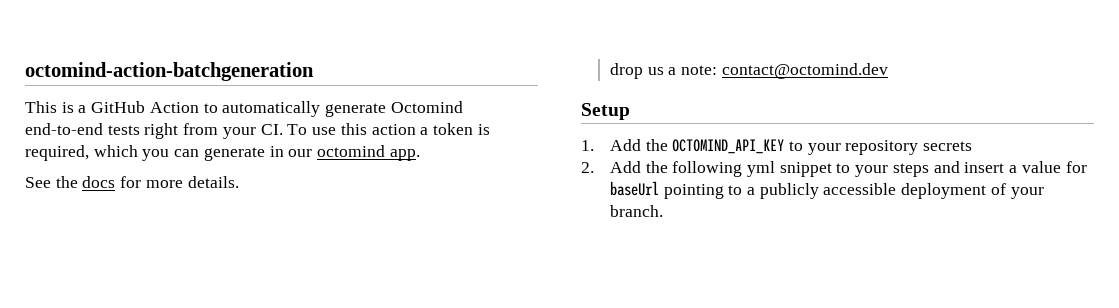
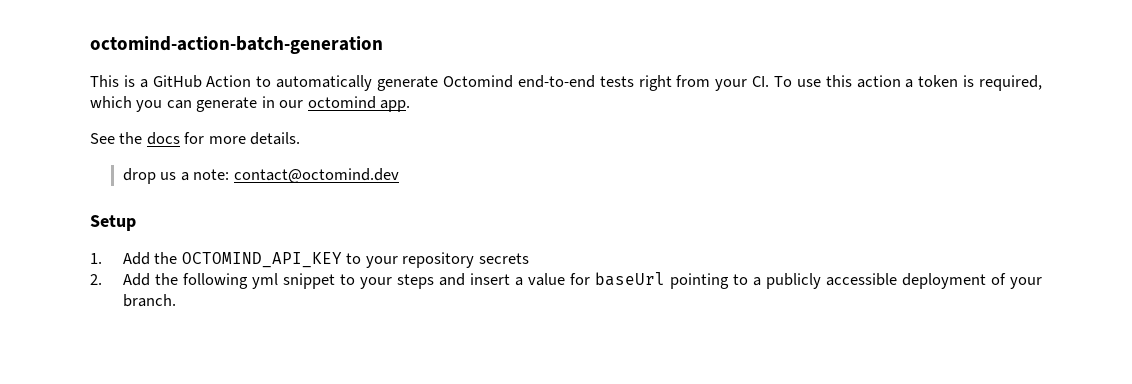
- octomind-action-batchgeneration
+ octomind-action-batch-generation

